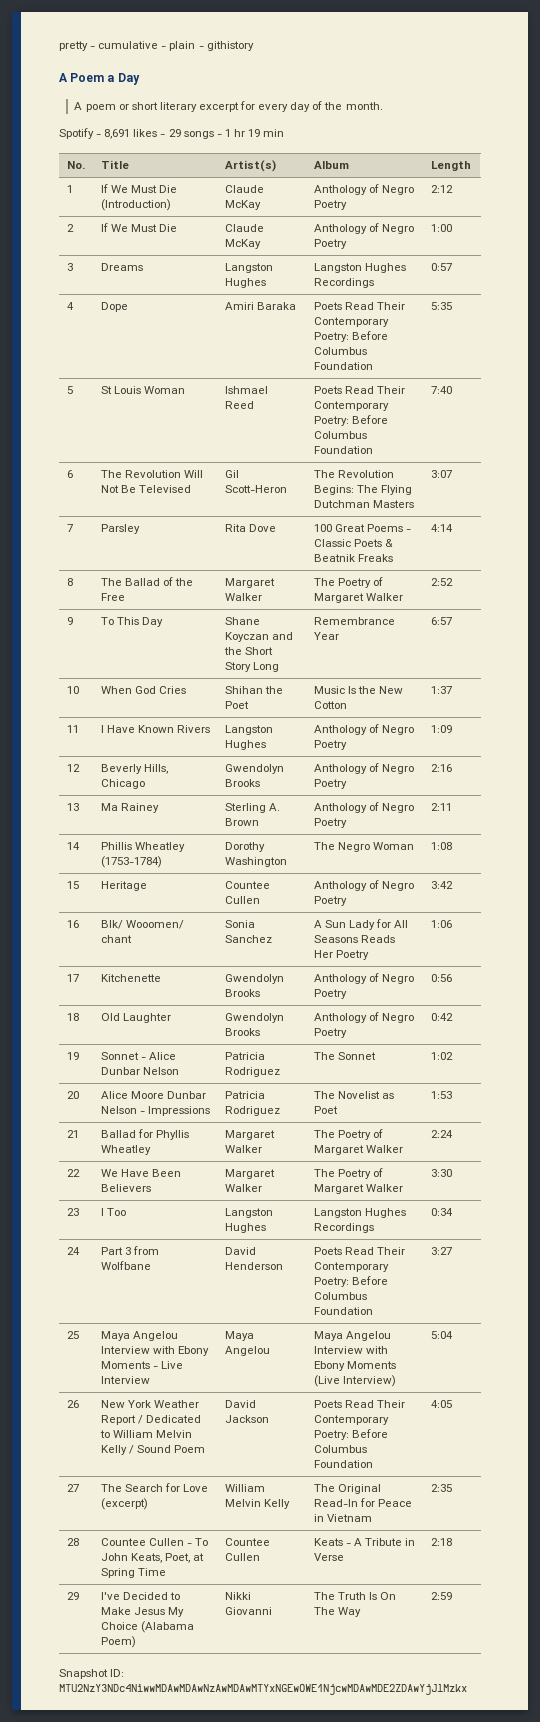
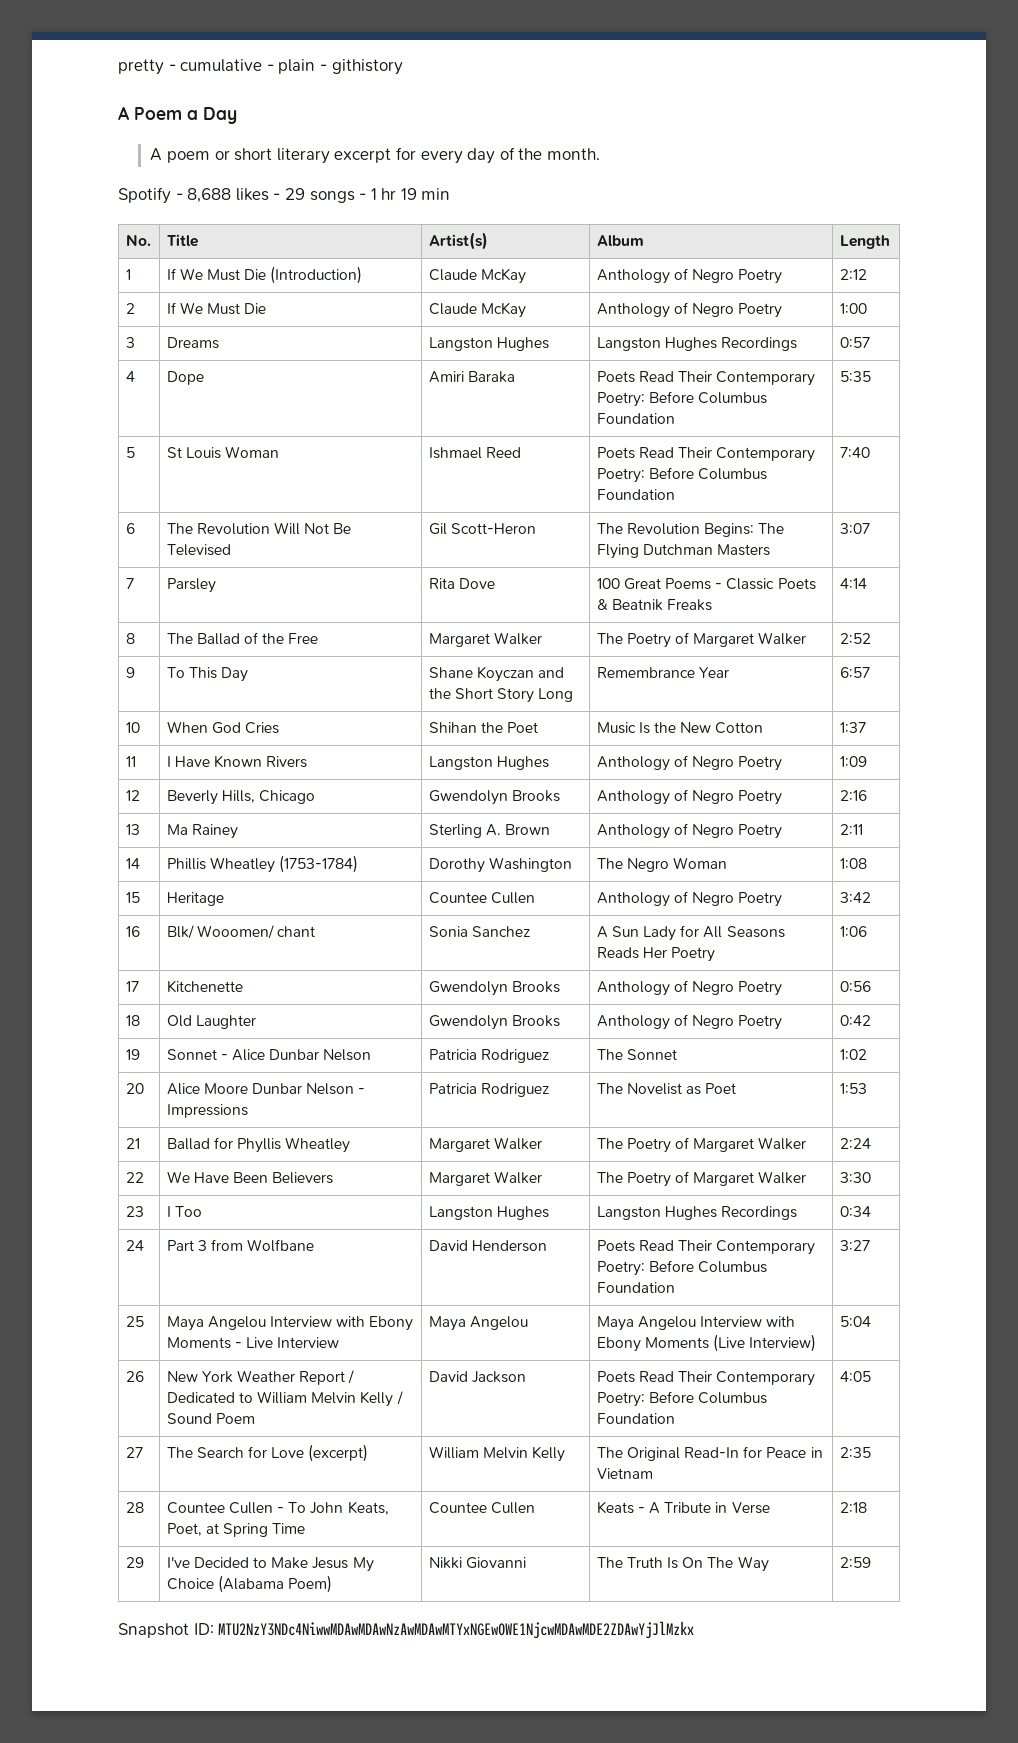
- Spotify - 8,691 likes - 29 songs - 1 hr 19 min
+ Spotify - 8,688 likes - 29 songs - 1 hr 19 min

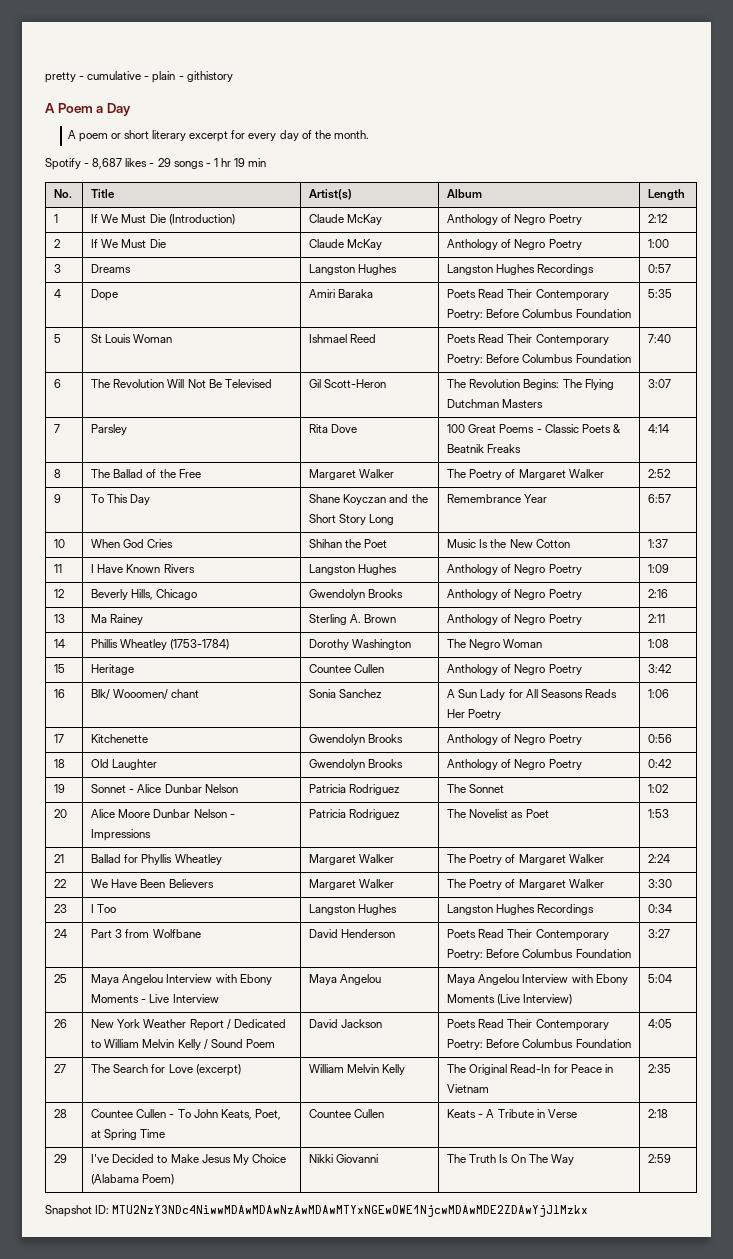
- Spotify - 8,688 likes - 29 songs - 1 hr 19 min
+ Spotify - 8,687 likes - 29 songs - 1 hr 19 min

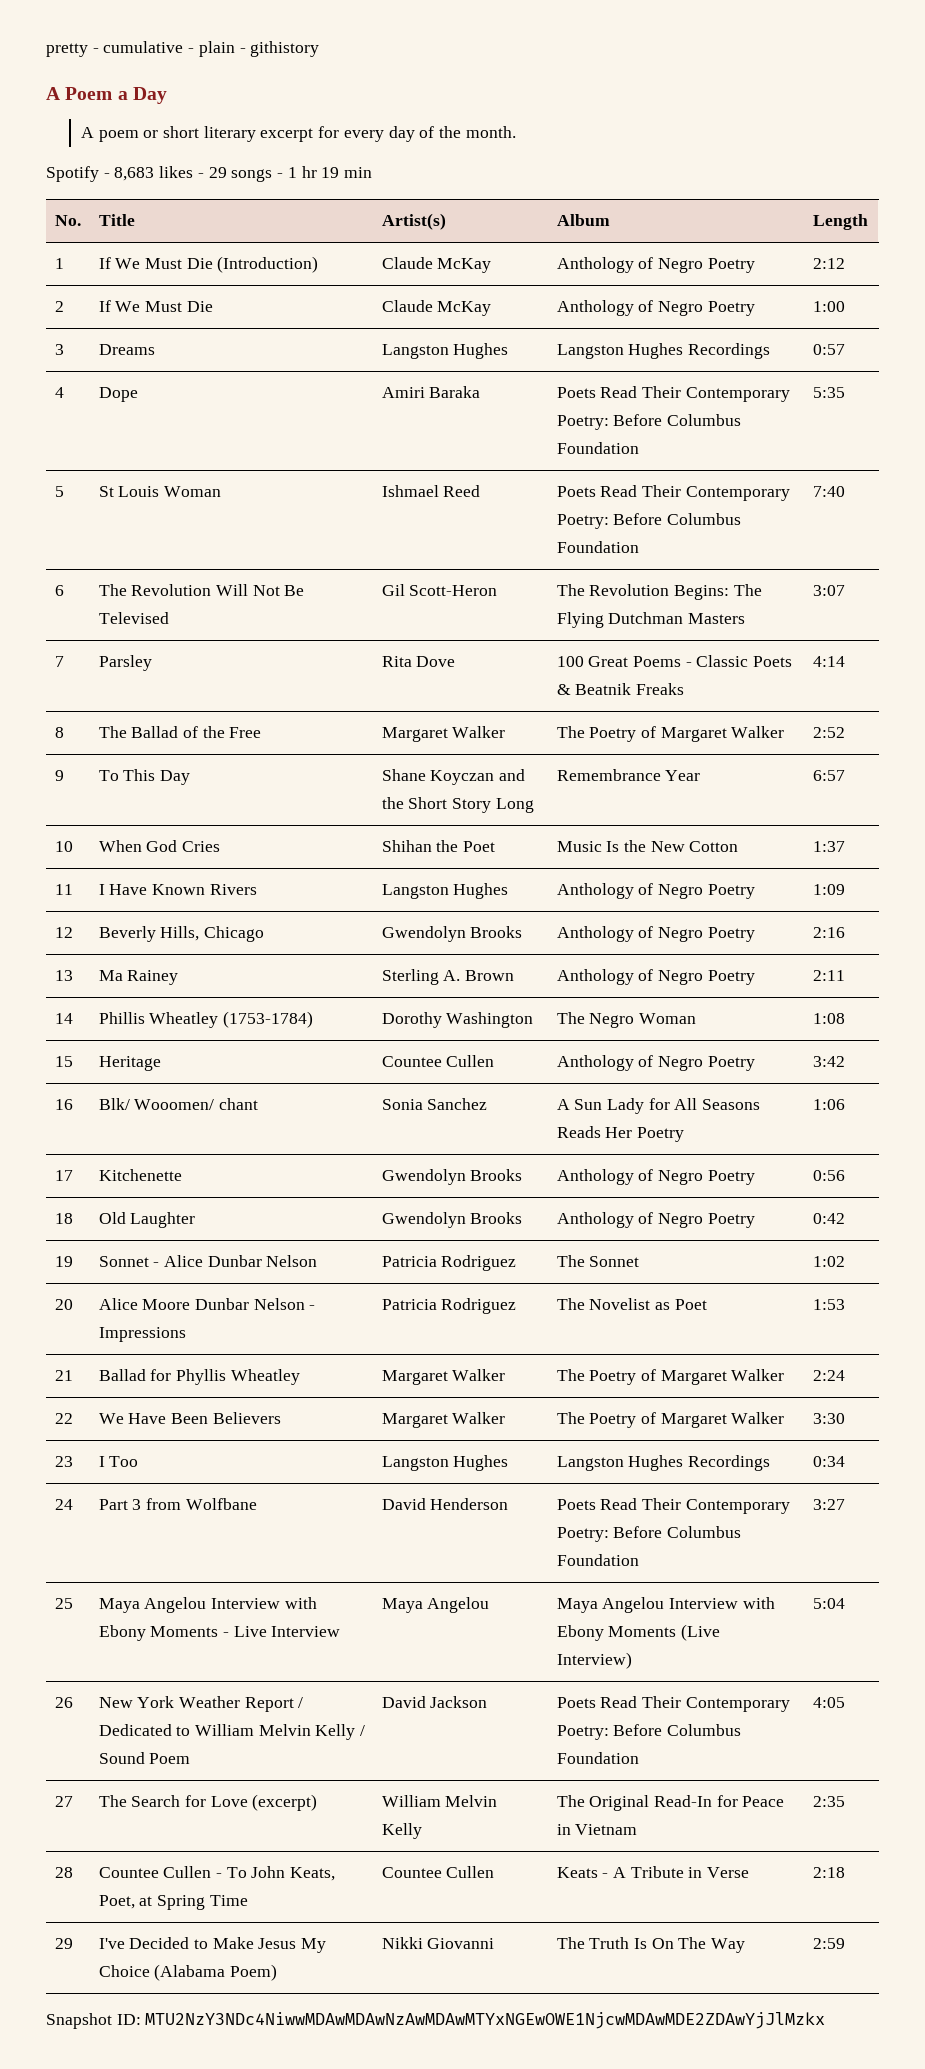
- Spotify - 8,687 likes - 29 songs - 1 hr 19 min
+ Spotify - 8,683 likes - 29 songs - 1 hr 19 min

